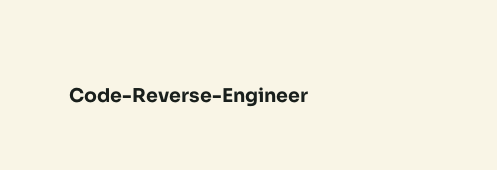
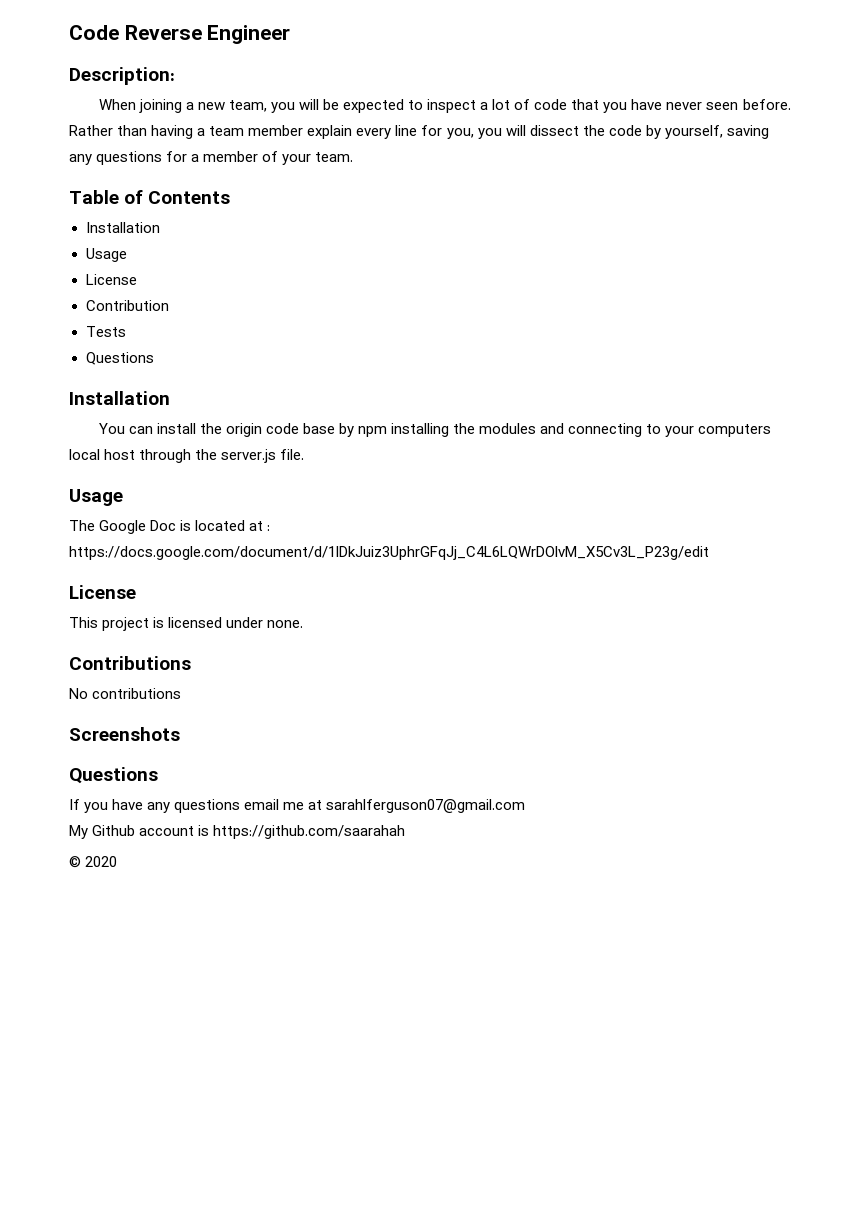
- Code-Reverse-Engineer
+ Code Reverse Engineer
+ Description:
+ When joining a new team, you will be expected to inspect a lot of code that you have never seen before. Rather than having a team member explain every line for you, you will dissect the code by yourself, saving any questions for a member of your team.
+ Table of Contents
+ Installation
+ Usage
+ License
+ Contribution
+ Tests
+ Questions
+ Installation
+ You can install the origin code base by npm installing the modules and connecting to your computers local host through the server.js file.
+ Usage
+ The Google Doc is located at : https://docs.google.com/document/d/1lDkJuiz3UphrGFqJj_C4L6LQWrDOlvM_X5Cv3L_P23g/edit
+ License
+ This project is licensed under none.
+ Contributions
+ No contributions
+ Screenshots
+ Questions
+ If you have any questions email me at sarahlferguson07@gmail.com
+ My Github account is https://github.com/saarahah
+ © 2020

